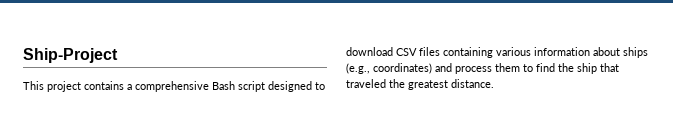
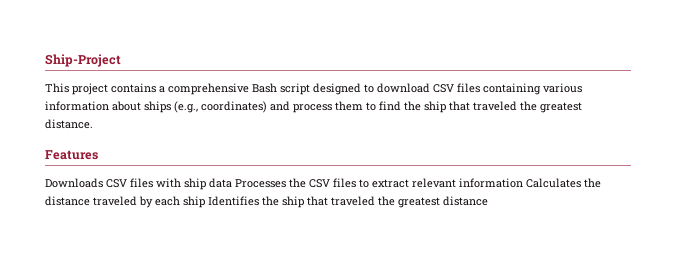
+ Features
+ Downloads CSV files with ship data Processes the CSV files to extract relevant information Calculates the distance traveled by each ship Identifies the ship that traveled the greatest distance

